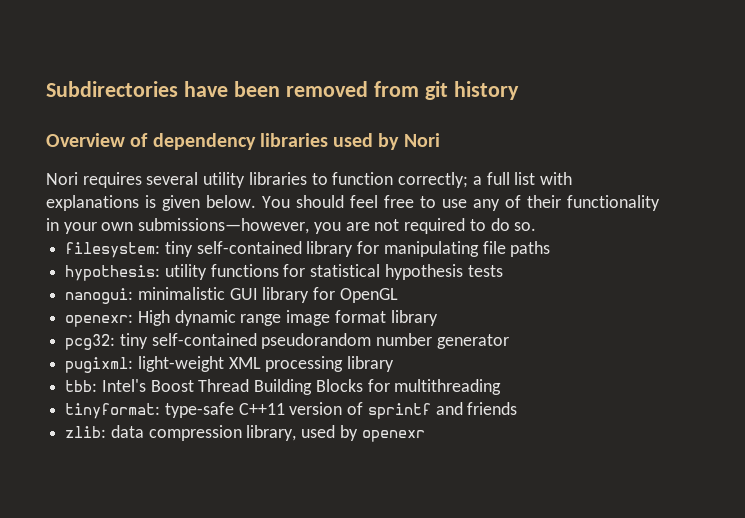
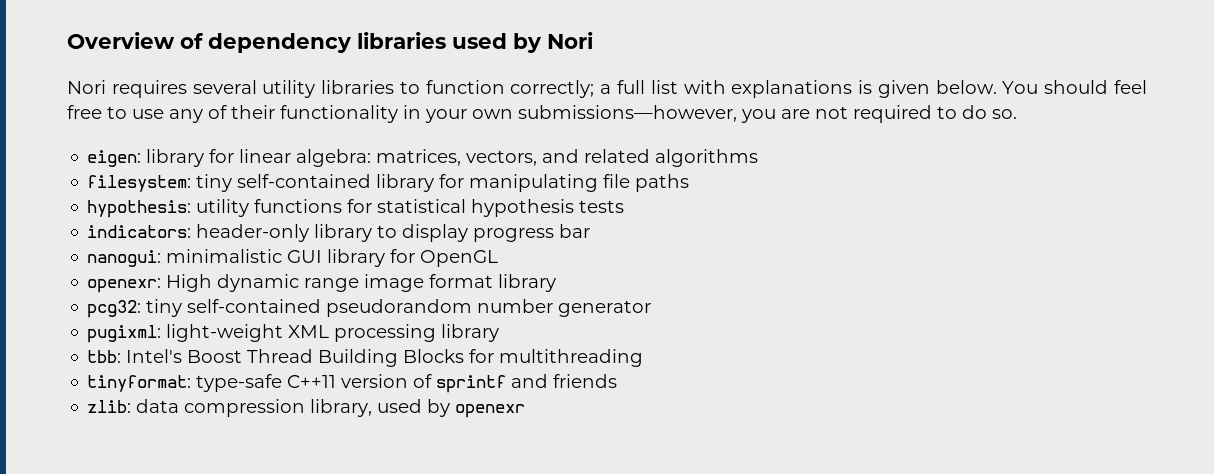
- Subdirectories have been removed from git history
+ eigen: library for linear algebra: matrices, vectors, and related algorithms
+ indicators: header-only library to display progress bar

